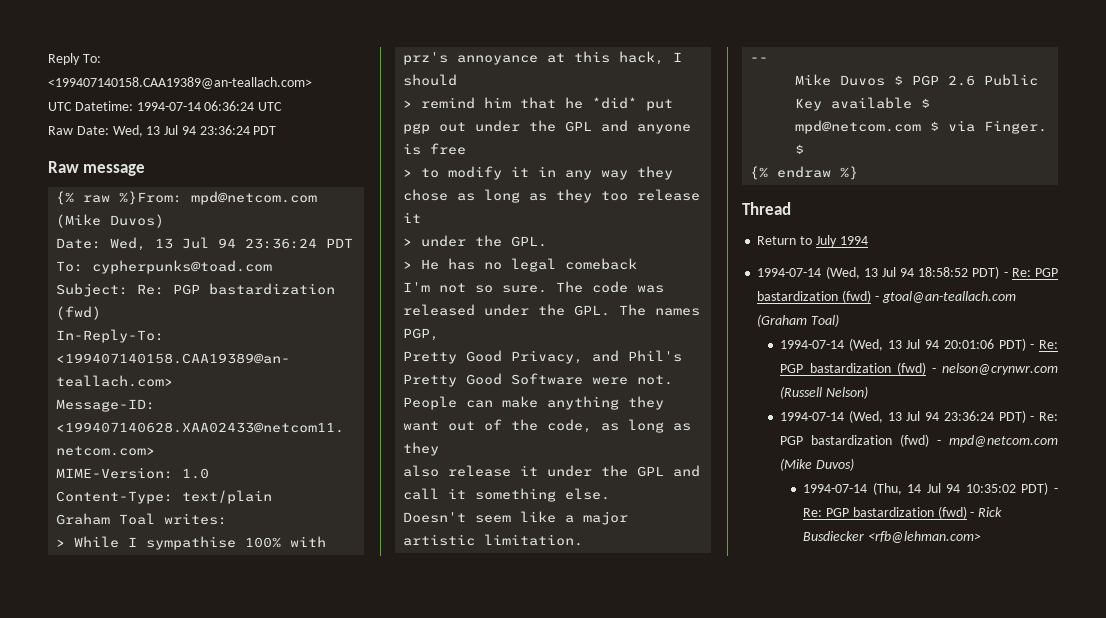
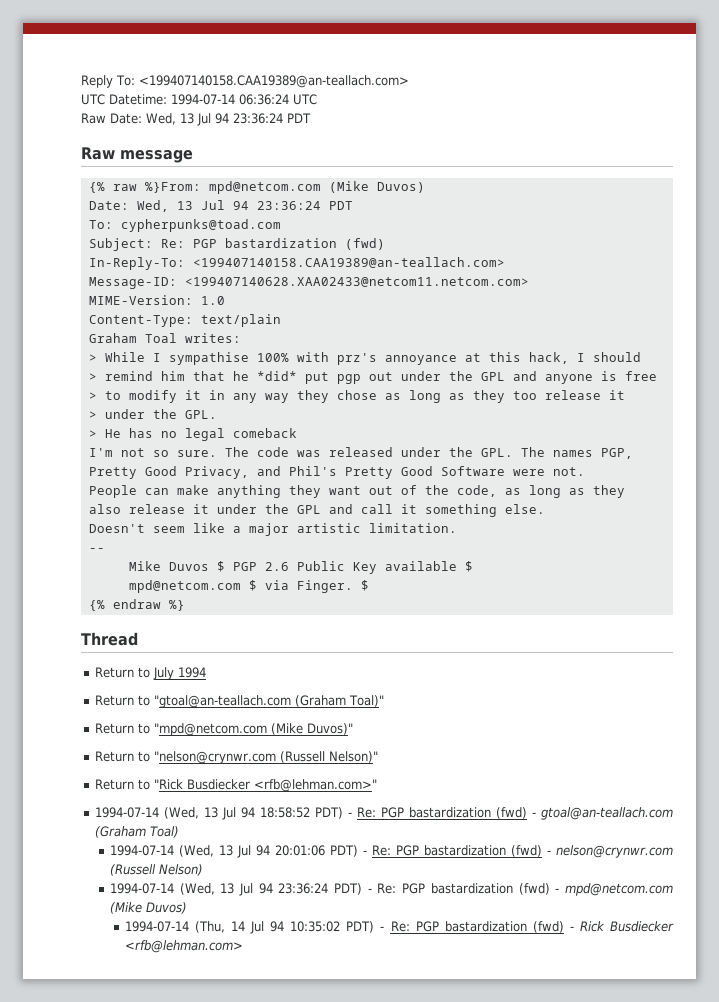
+ Return to "gtoal@an-teallach.com (Graham Toal)"
+ Return to "mpd@netcom.com (Mike Duvos)"
+ Return to "nelson@crynwr.com (Russell Nelson)"
+ Return to "Rick Busdiecker <rfb@lehman.com>"

